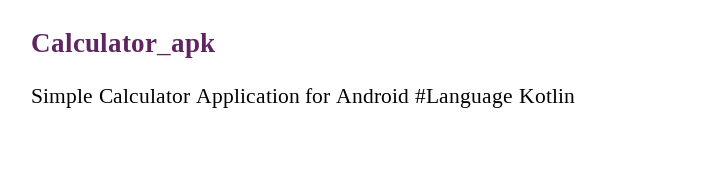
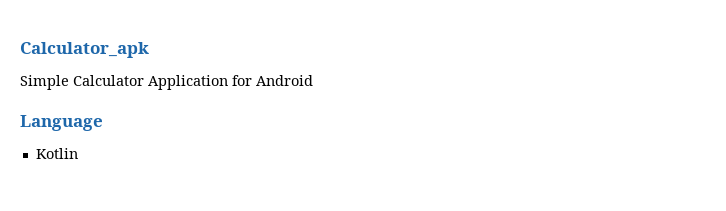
- Simple Calculator Application for Android #Language Kotlin
+ Simple Calculator Application for Android
+ Language
+ Kotlin

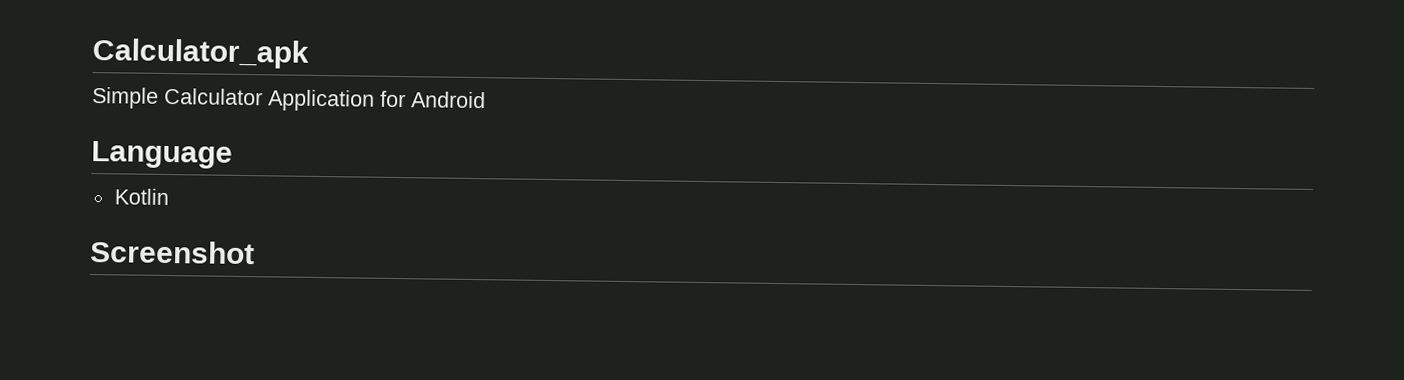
+ Screenshot

